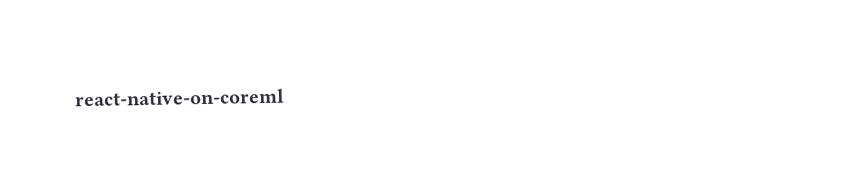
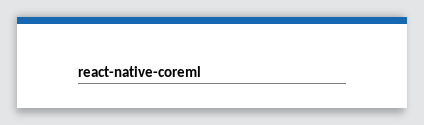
- react-native-on-coreml
+ react-native-coreml

